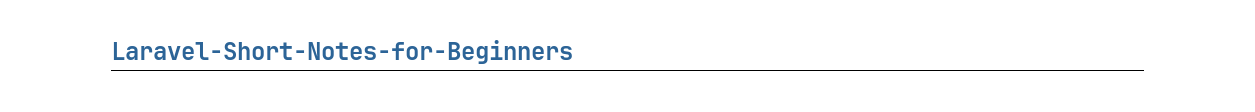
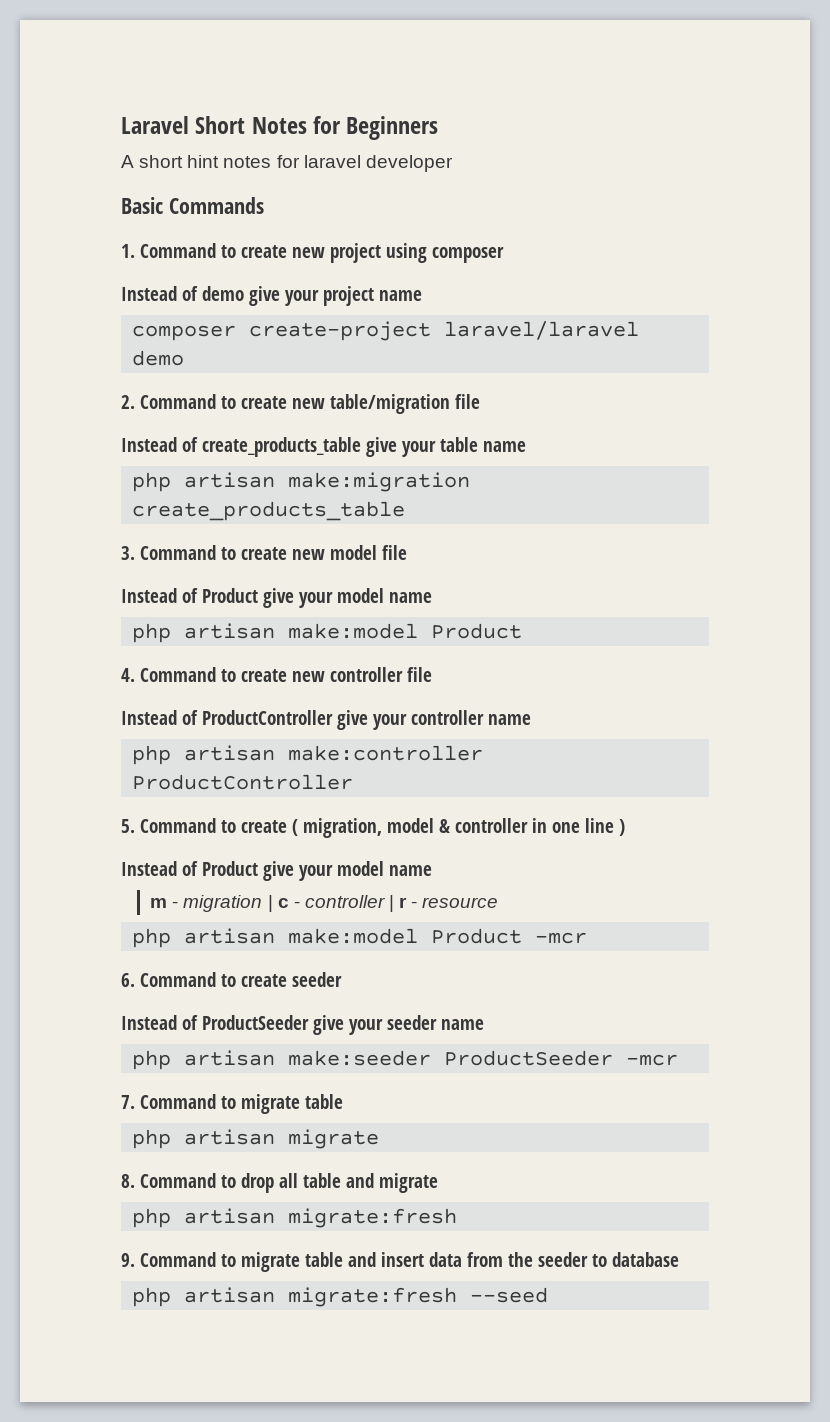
- Laravel-Short-Notes-for-Beginners
+ Laravel Short Notes for Beginners
+ A short hint notes for laravel developer
+ Basic Commands
+ 1. Command to create new project using composer
+ Instead of demo give your project name
+ composer create-project laravel/laravel demo
+ 2. Command to create new table/migration file
+ Instead of create_products_table give your table name
+ php artisan make:migration create_products_table
+ 3. Command to create new model file
+ Instead of Product give your model name
+ php artisan make:model Product
+ 4. Command to create new controller file
+ Instead of ProductController give your controller name
+ php artisan make:controller ProductController
+ 5. Command to create ( migration, model & controller in one line )
+ Instead of Product give your model name
+ m - migration | c - controller | r - resource
+ php artisan make:model Product -mcr
+ 6. Command to create seeder
+ Instead of ProductSeeder give your seeder name
+ php artisan make:seeder ProductSeeder -mcr
+ 7. Command to migrate table
+ php artisan migrate
+ 8. Command to drop all table and migrate
+ php artisan migrate:fresh
+ 9. Command to migrate table and insert data from the seeder to database
+ php artisan migrate:fresh --seed

